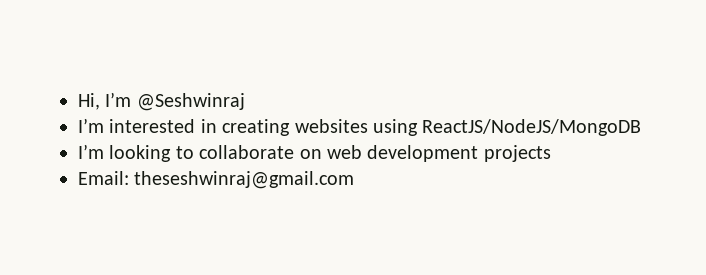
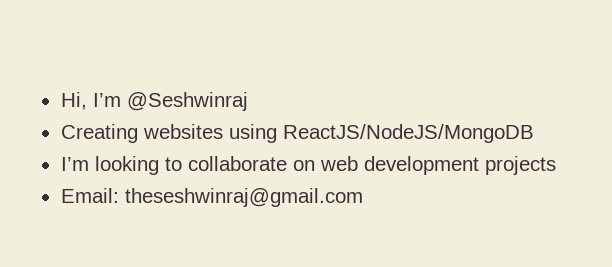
- I’m interested in creating websites using ReactJS/NodeJS/MongoDB
+ Creating websites using ReactJS/NodeJS/MongoDB

